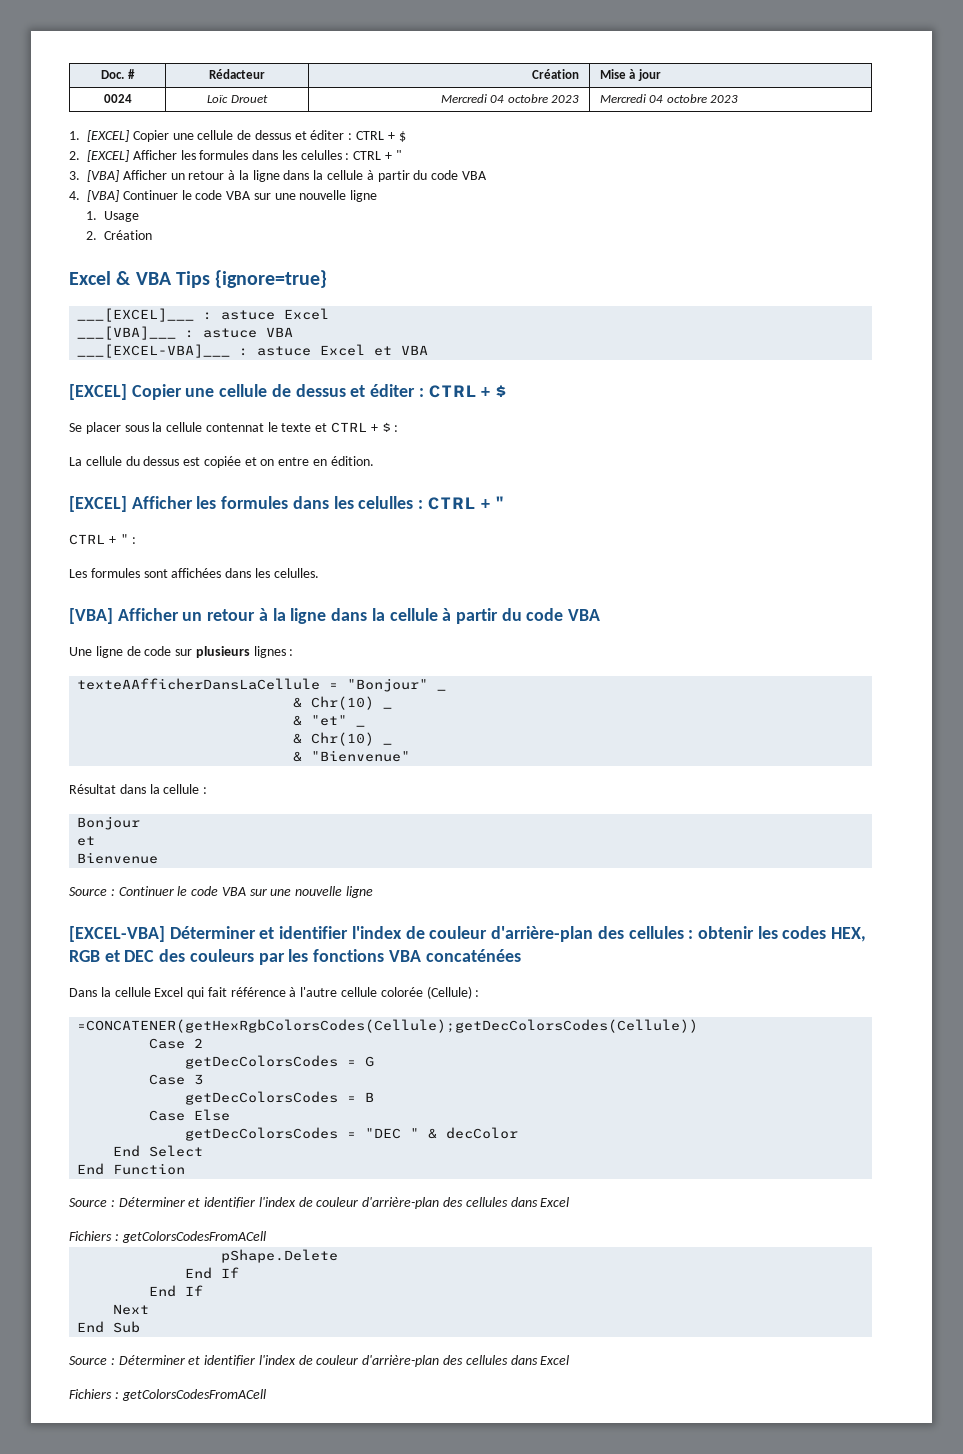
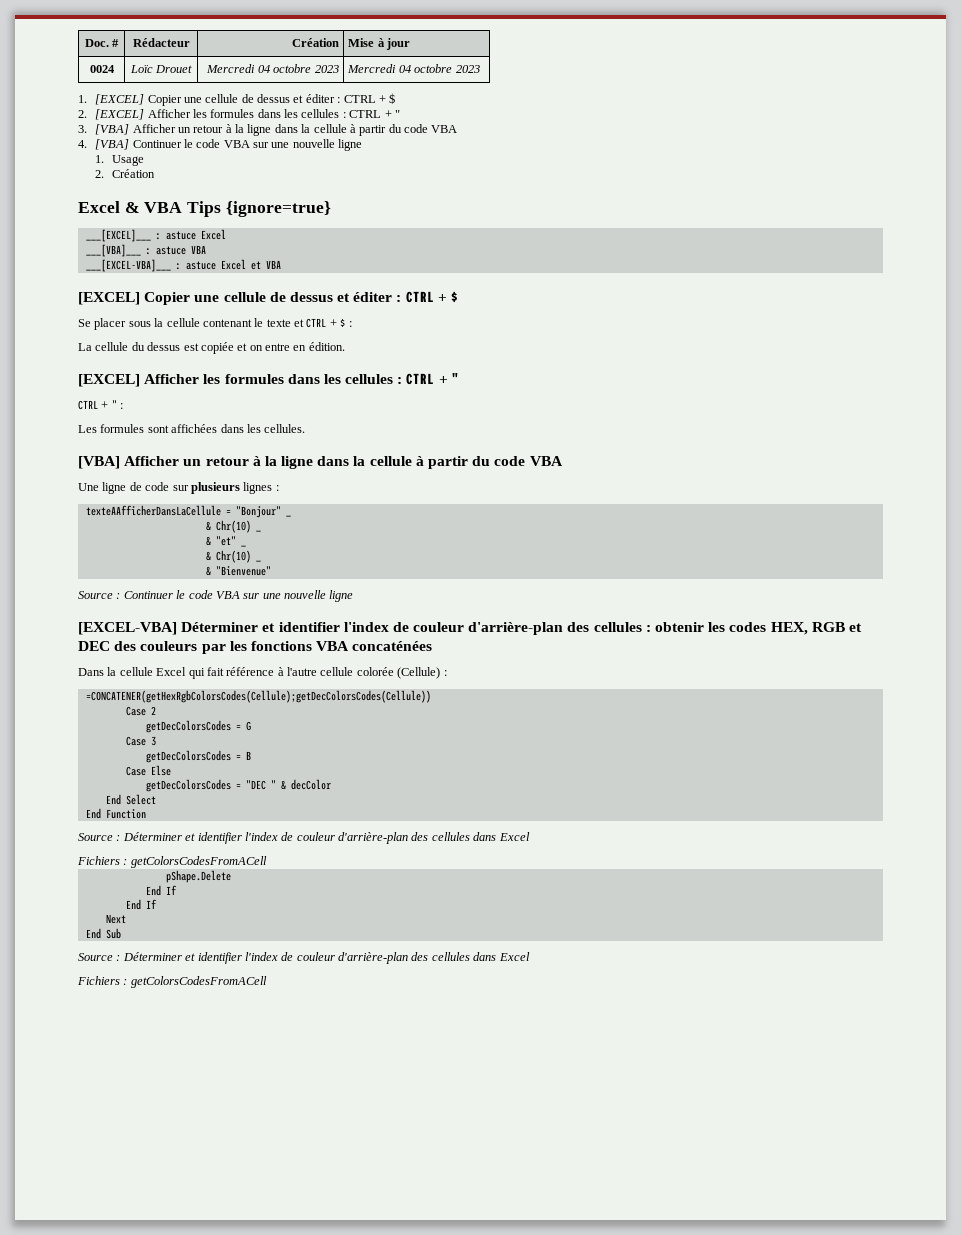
- 2. [EXCEL] Afficher les formules dans les celulles : CTRL + "
+ 2. [EXCEL] Afficher les formules dans les cellules : CTRL + "
- Se placer sous la cellule contennat le texte et CTRL + $ :
+ Se placer sous la cellule contenant le texte et CTRL + $ :
  La cellule du dessus est copiée et on entre en édition.
- [EXCEL] Afficher les formules dans les celulles : CTRL + "
+ [EXCEL] Afficher les formules dans les cellules : CTRL + "
- Les formules sont affichées dans les celulles.
+ Les formules sont affichées dans les cellules.
- Résultat dans la cellule :
- Bonjour
- et
- Bienvenue

